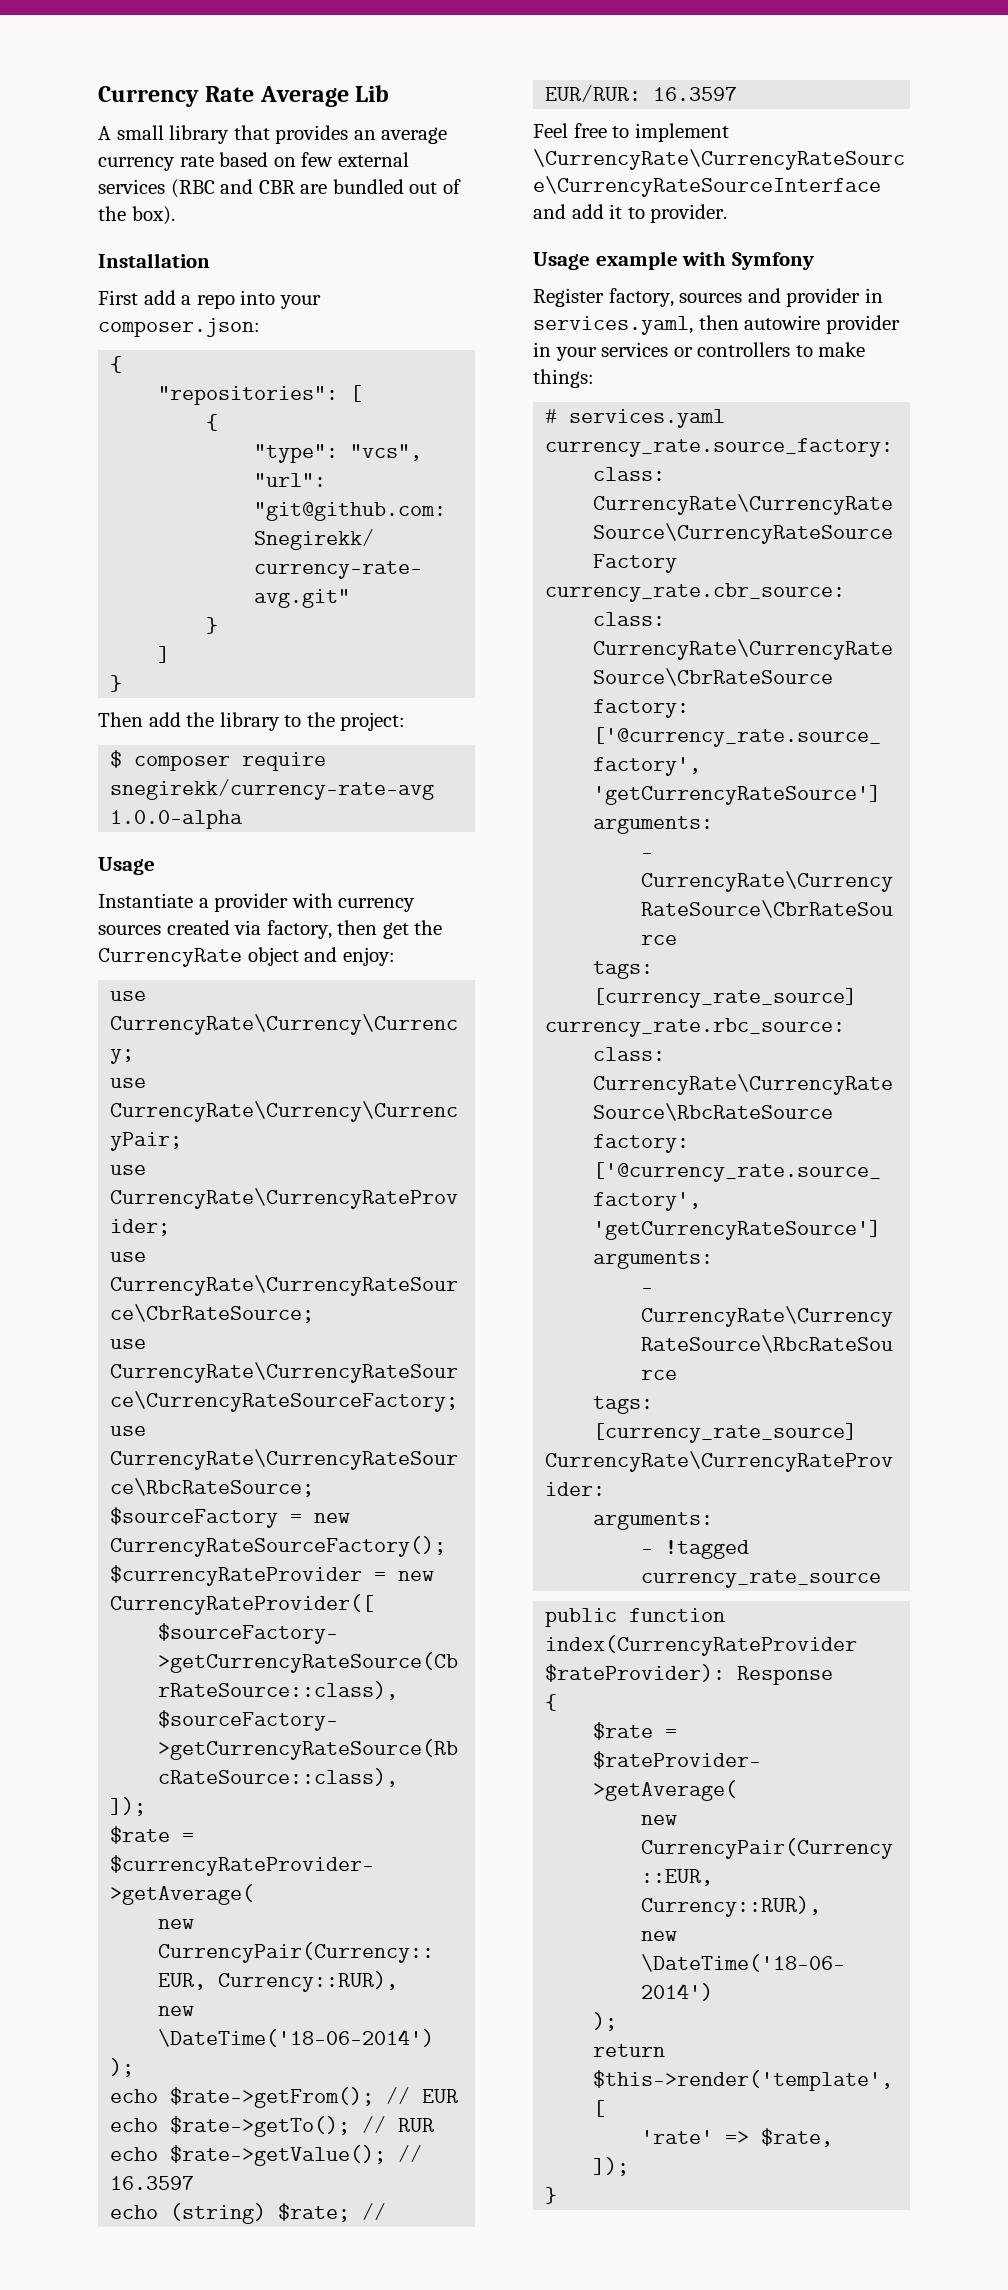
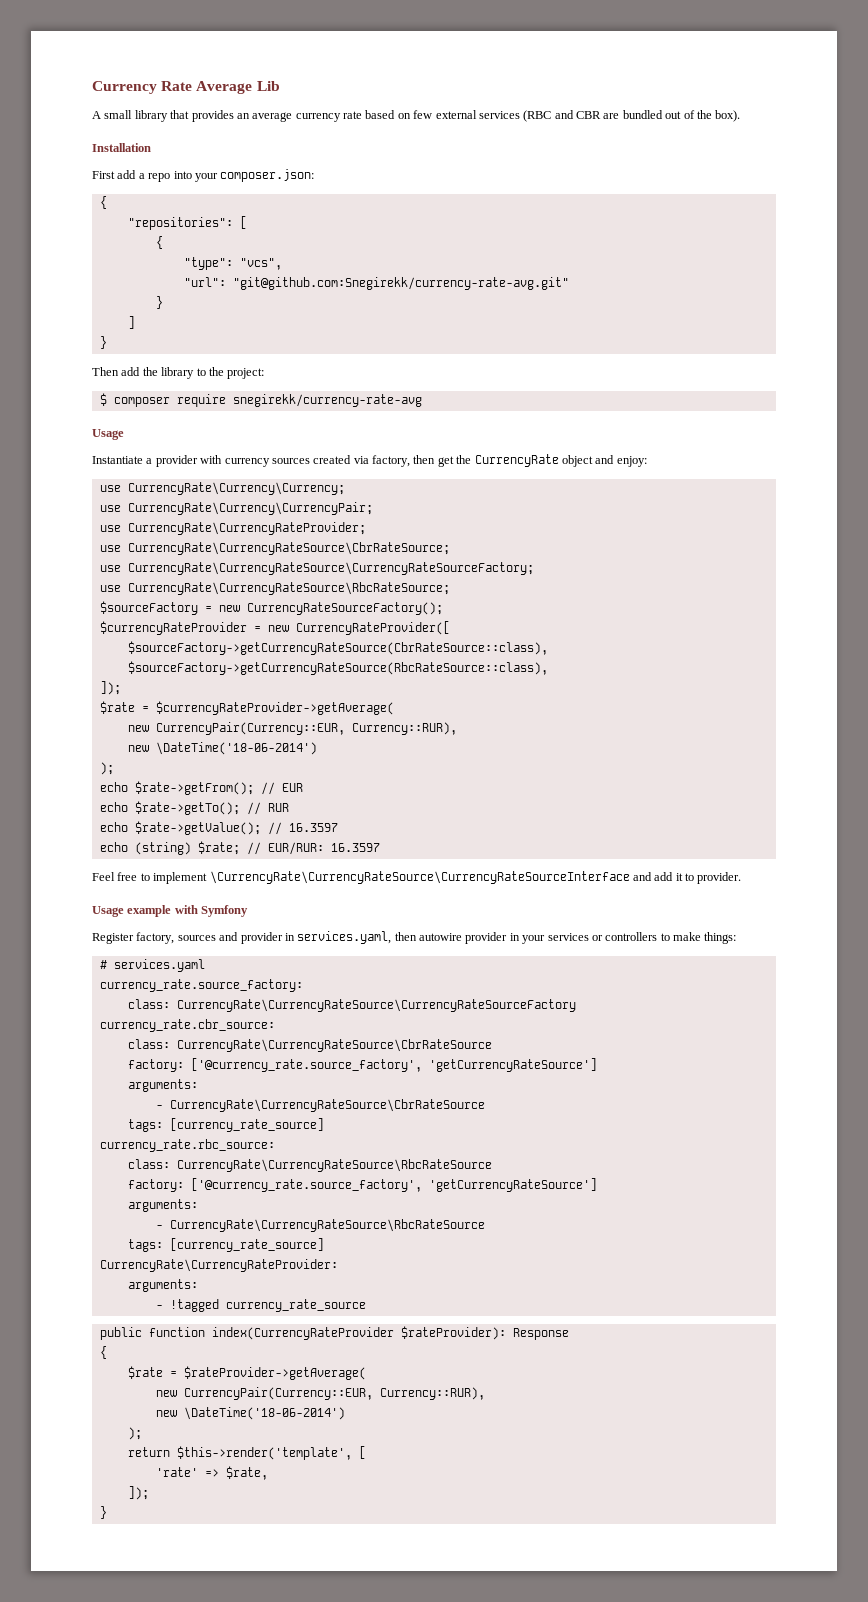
- $ composer require snegirekk/currency-rate-avg 1.0.0-alpha
+ $ composer require snegirekk/currency-rate-avg

